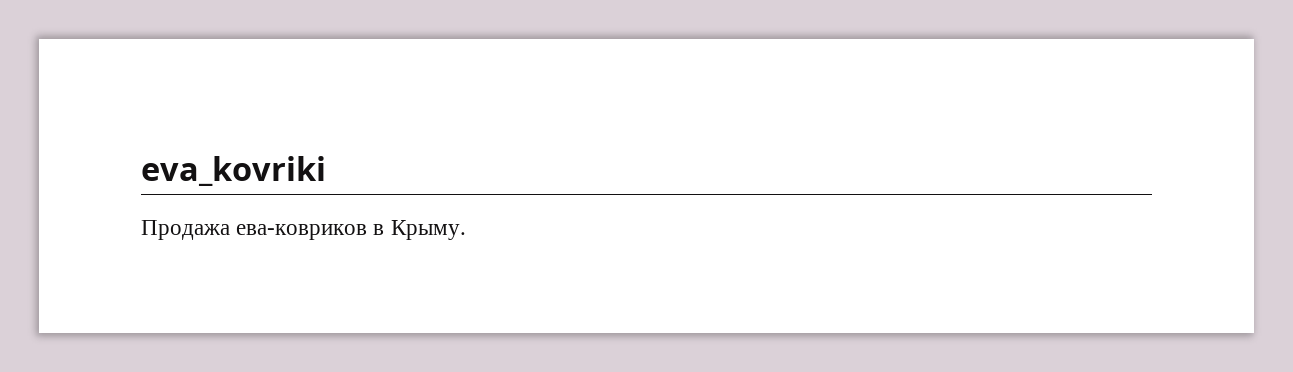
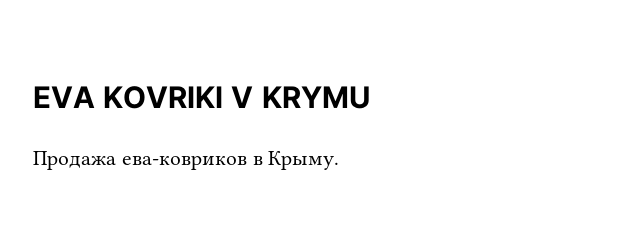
- eva_kovriki
+ EVA KOVRIKI V KRYMU

